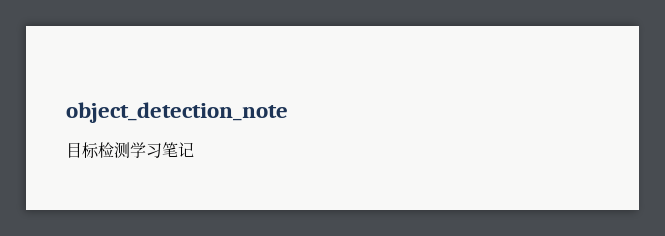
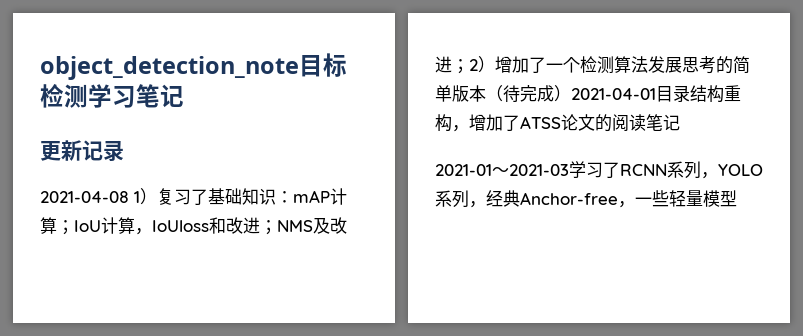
- object_detection_note
- 目标检测学习笔记
+ object_detection_note目标检测学习笔记
+ 更新记录
+ 2021-04-08 1）复习了基础知识：mAP计算；IoU计算，IoUloss和改进；NMS及改进；2）增加了一个检测算法发展思考的简单版本（待完成）2021-04-01目录结构重构，增加了ATSS论文的阅读笔记
+ 2021-01～2021-03学习了RCNN系列，YOLO系列，经典Anchor-free，一些轻量模型

